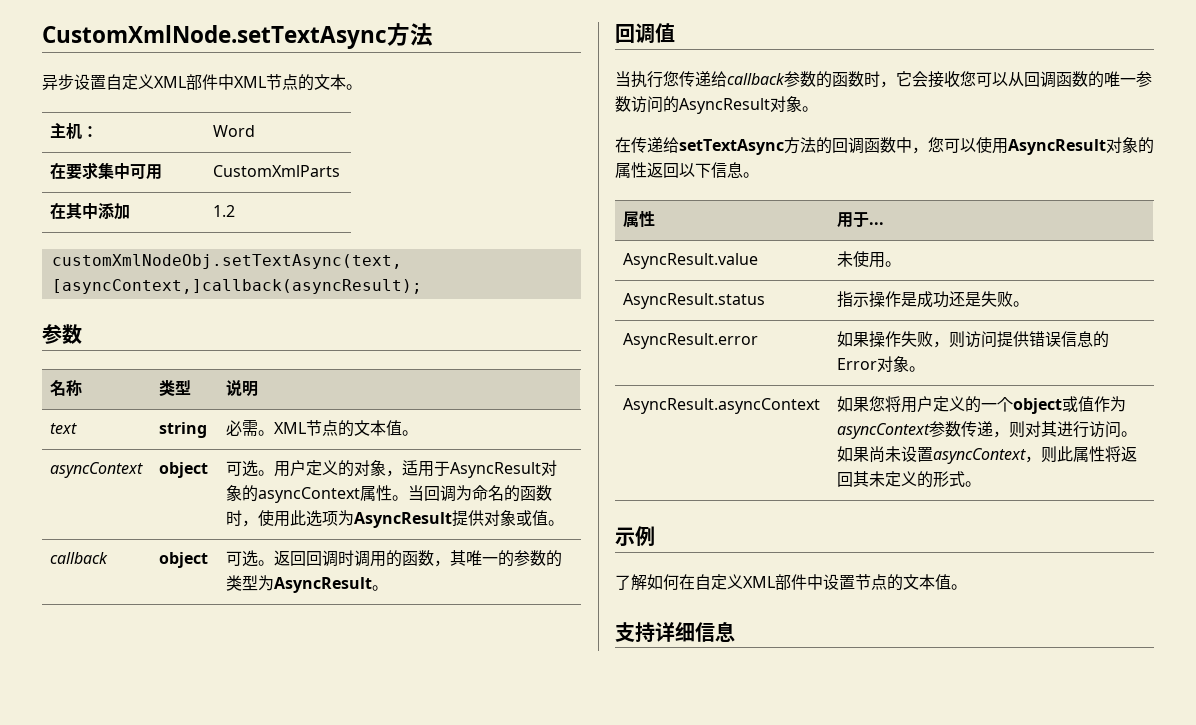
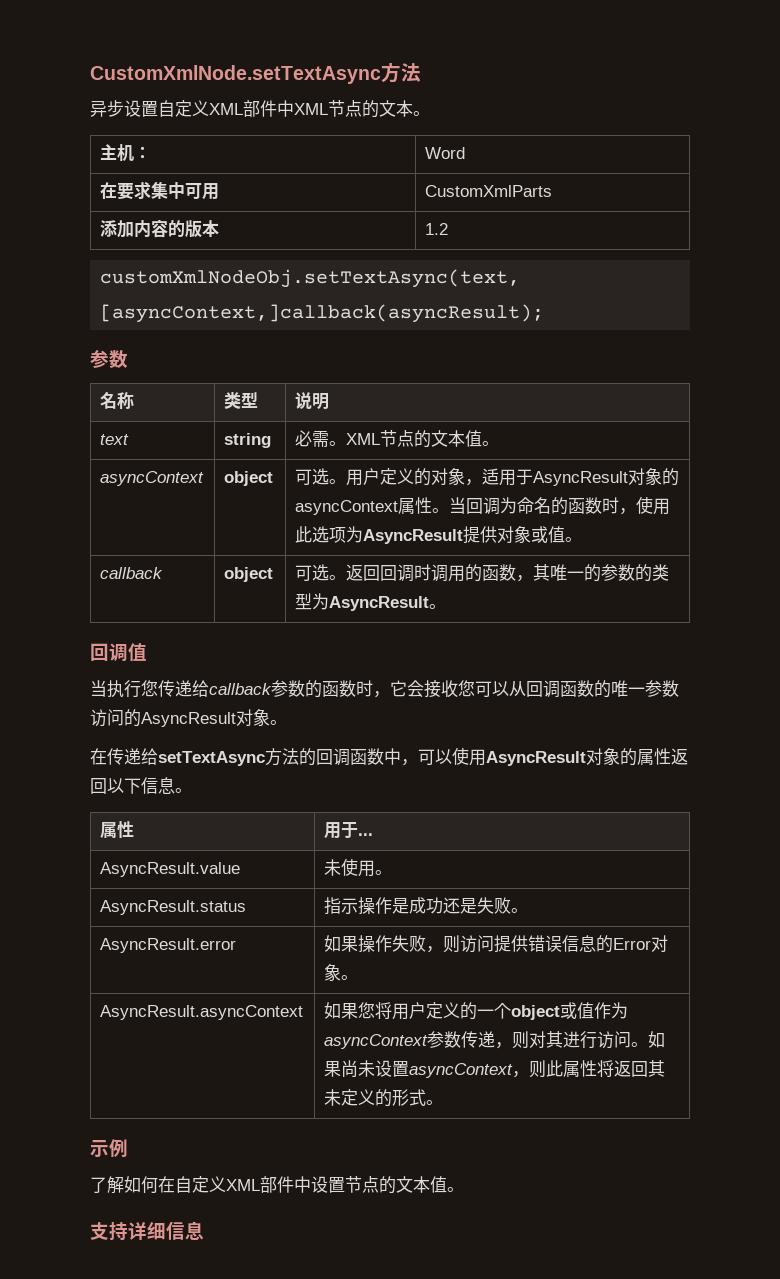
- 在其中添加 | 1.2
+ 添加内容的版本 | 1.2
- 在传递给setTextAsync方法的回调函数中，您可以使用AsyncResult对象的属性返回以下信息。
+ 在传递给setTextAsync方法的回调函数中，可以使用AsyncResult对象的属性返回以下信息。

